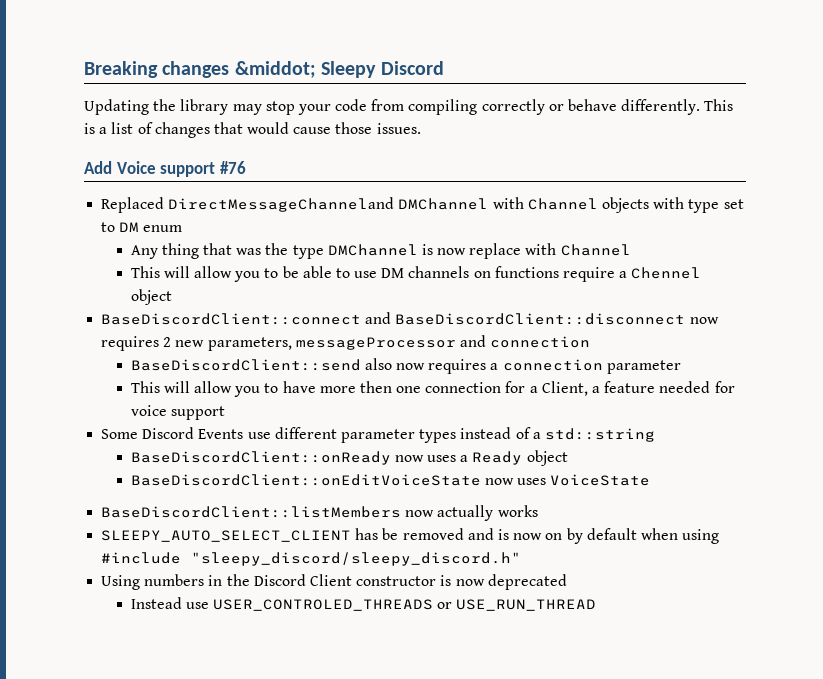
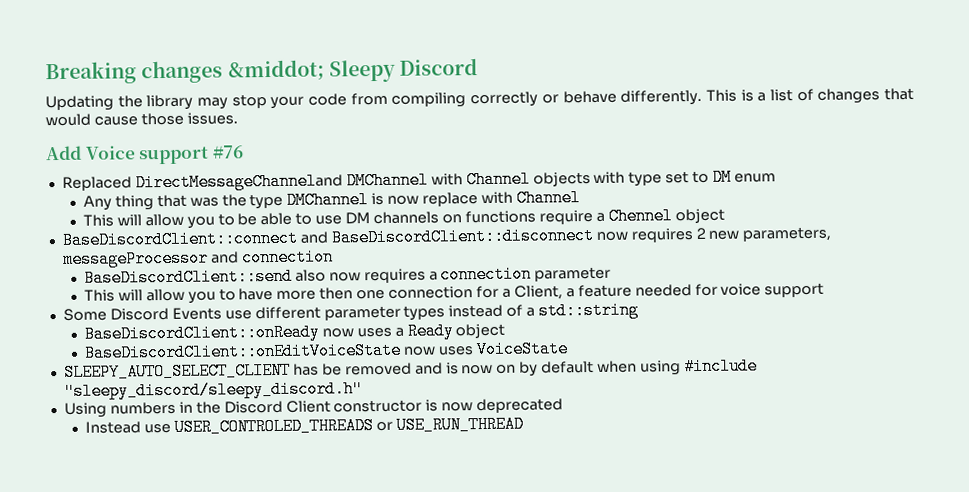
- BaseDiscordClient::listMembers now actually works

